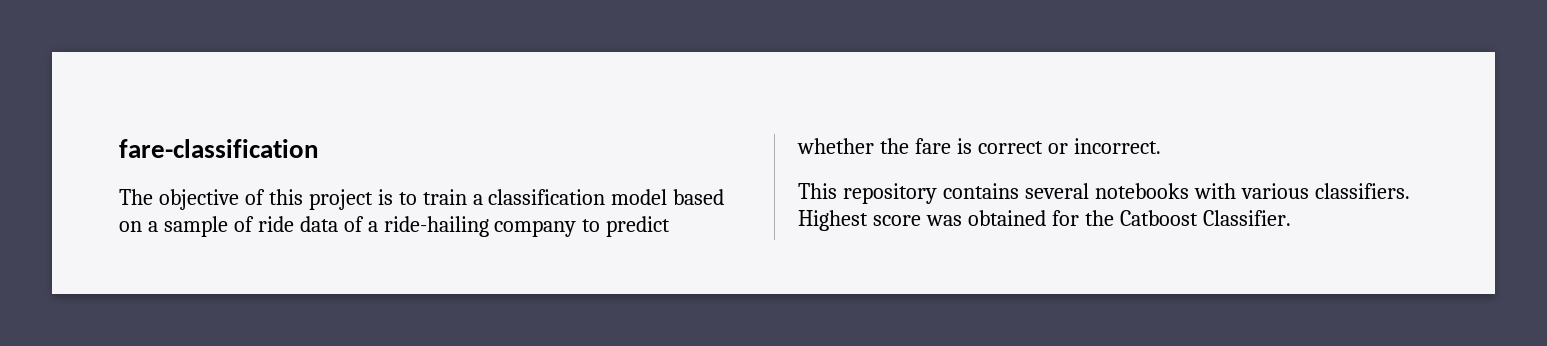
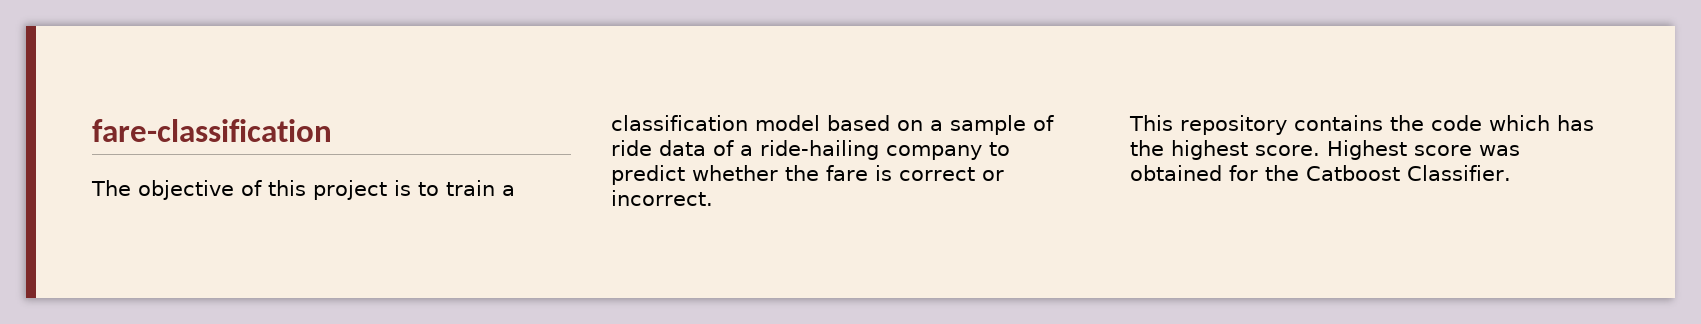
- This repository contains several notebooks with various classifiers.
+ This repository contains the code which has the highest score.

